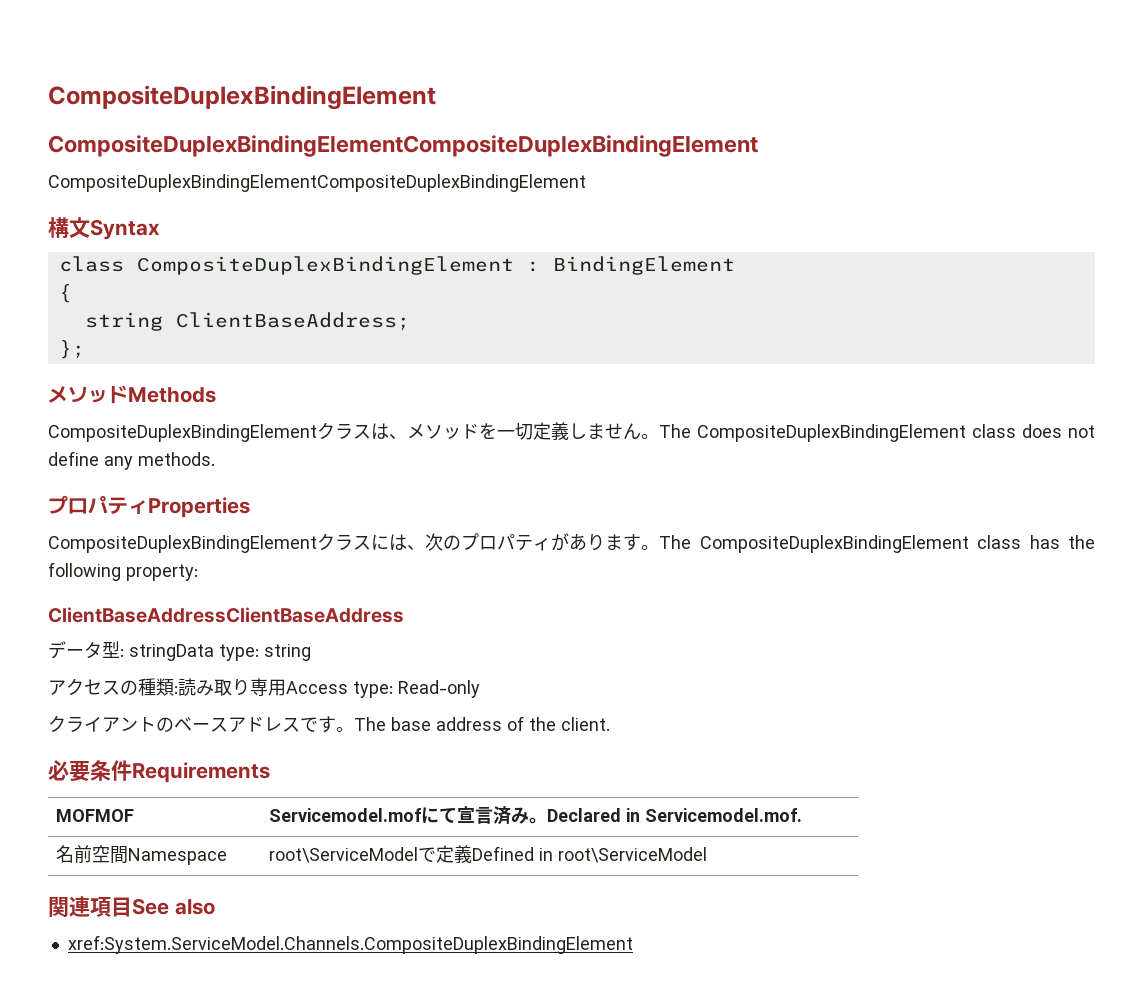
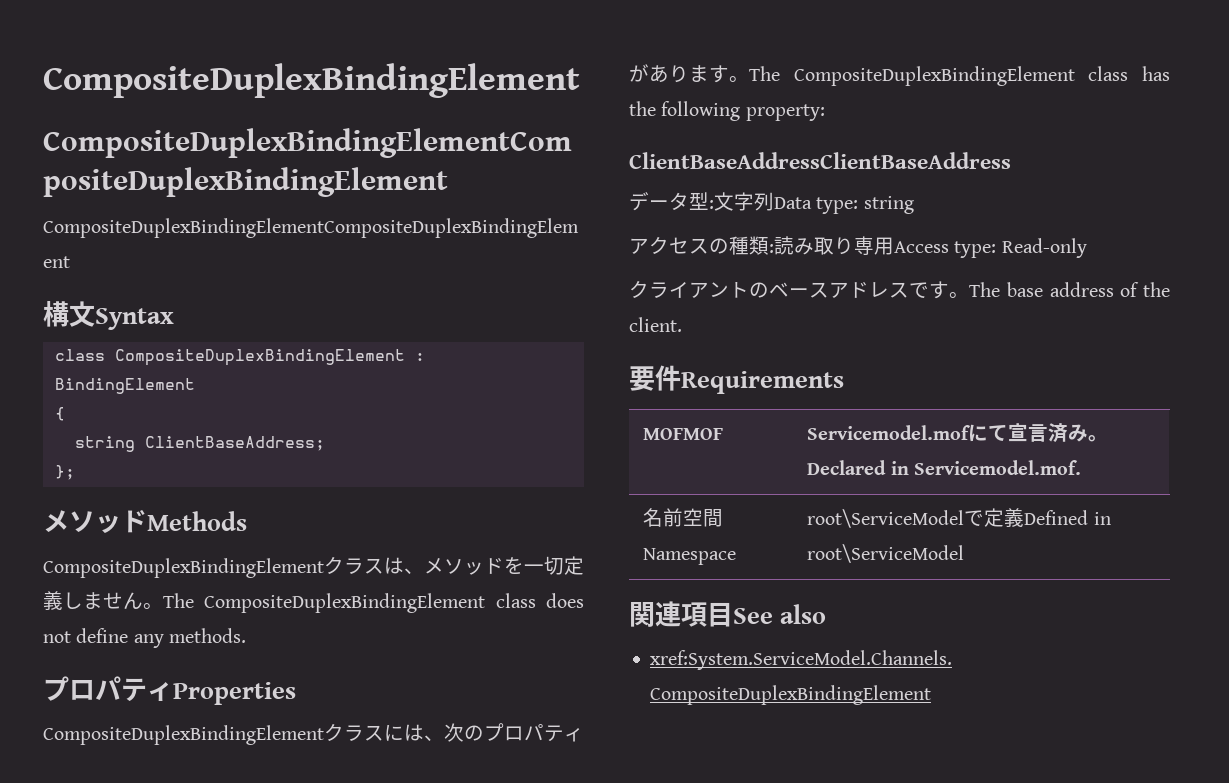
- データ型: stringData type: string
+ データ型:文字列Data type: string
- 必要条件Requirements
+ 要件Requirements

